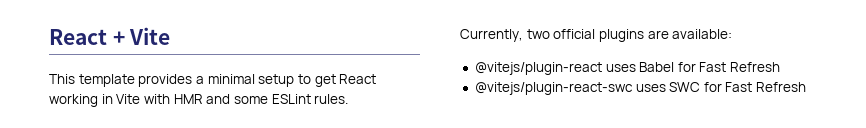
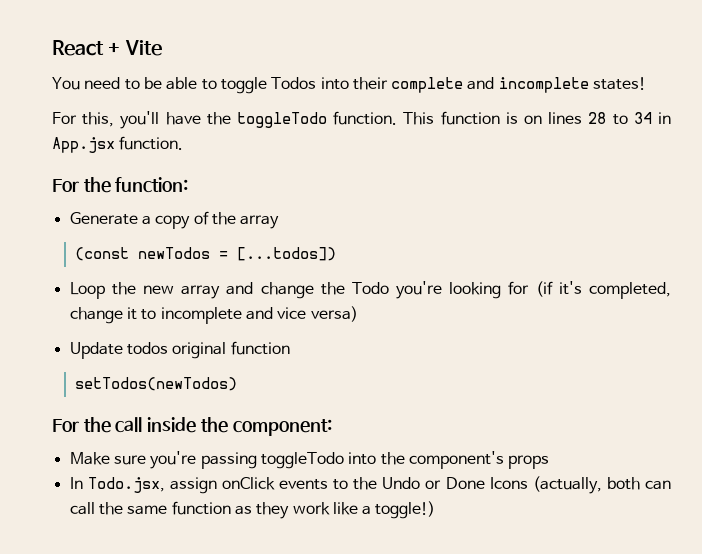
- This template provides a minimal setup to get React working in Vite with HMR and some ESLint rules.
- Currently, two official plugins are available:
- @vitejs/plugin-react uses Babel for Fast Refresh
- @vitejs/plugin-react-swc uses SWC for Fast Refresh
+ You need to be able to toggle Todos into their complete and incomplete states!
+ For this, you'll have the toggleTodo function. This function is on lines 28 to 34 in App.jsx function.
+ For the function:
+ Generate a copy of the array
+ (const newTodos = [...todos])
+ Loop the new array and change the Todo you're looking for (if it's completed, change it to incomplete and vice versa)
+ Update todos original function
+ setTodos(newTodos)
+ For the call inside the component:
+ Make sure you're passing toggleTodo into the component's props
+ In Todo.jsx, assign onClick events to the Undo or Done Icons (actually, both can call the same function as they work like a toggle!)

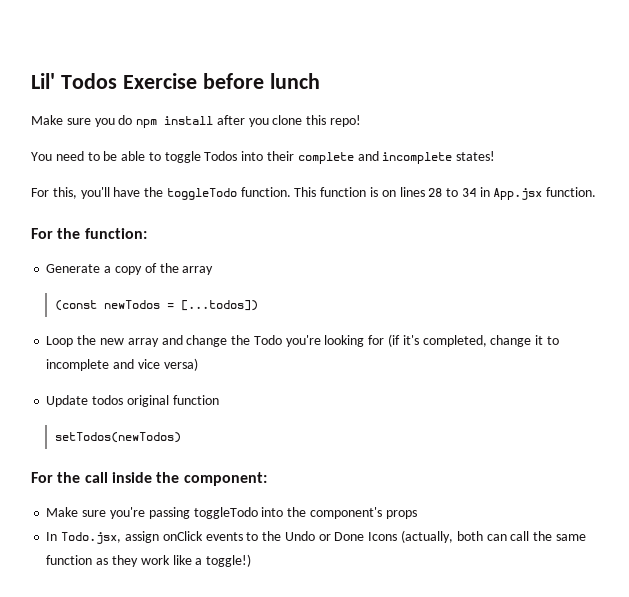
- React + Vite
+ Lil' Todos Exercise before lunch
+ Make sure you do npm install after you clone this repo!

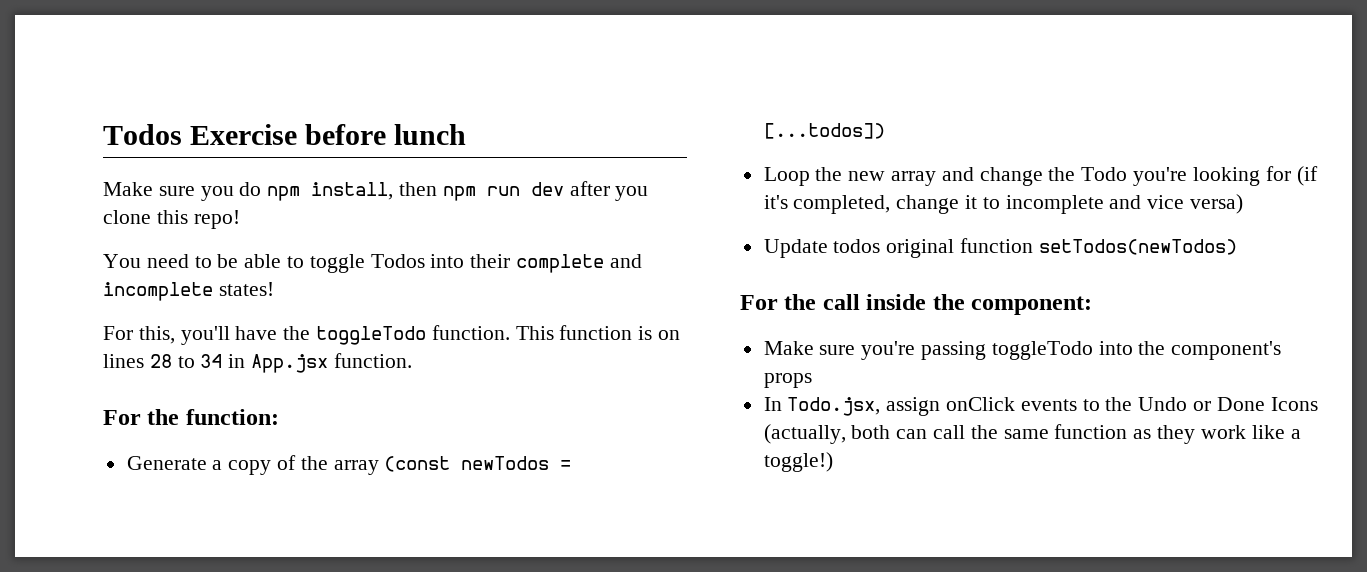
- Lil' Todos Exercise before lunch
+ Todos Exercise before lunch
- Make sure you do npm install after you clone this repo!
+ Make sure you do npm install, then npm run dev after you clone this repo!
- Generate a copy of the array
- (const newTodos = [...todos])
+ Generate a copy of the array (const newTodos = [...todos])
- Update todos original function
- setTodos(newTodos)
+ Update todos original function setTodos(newTodos)

